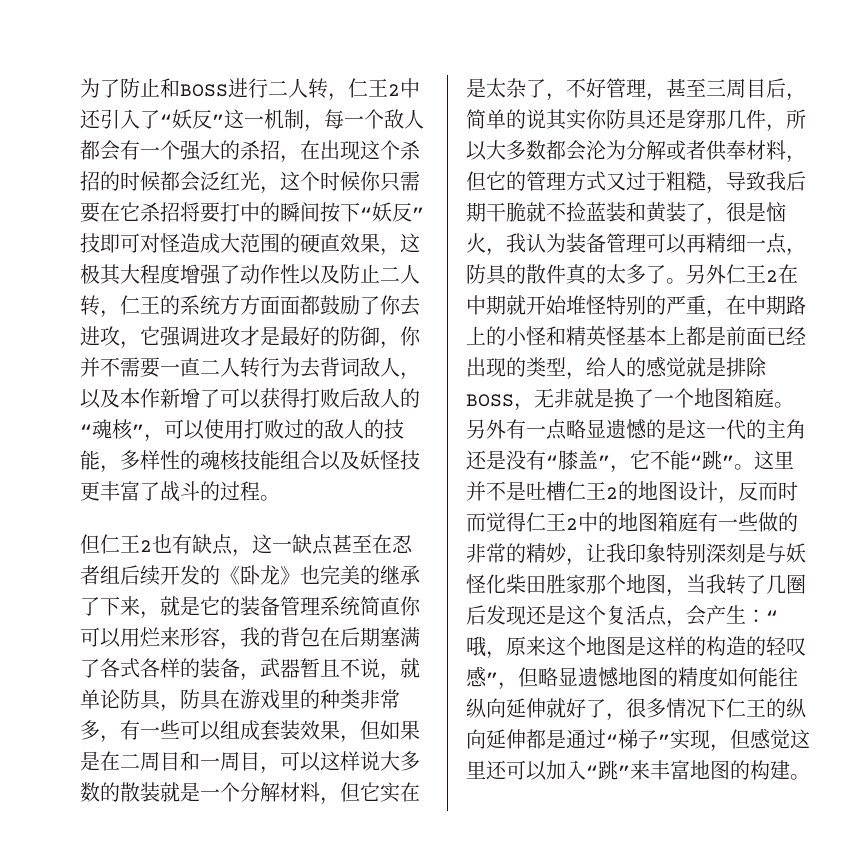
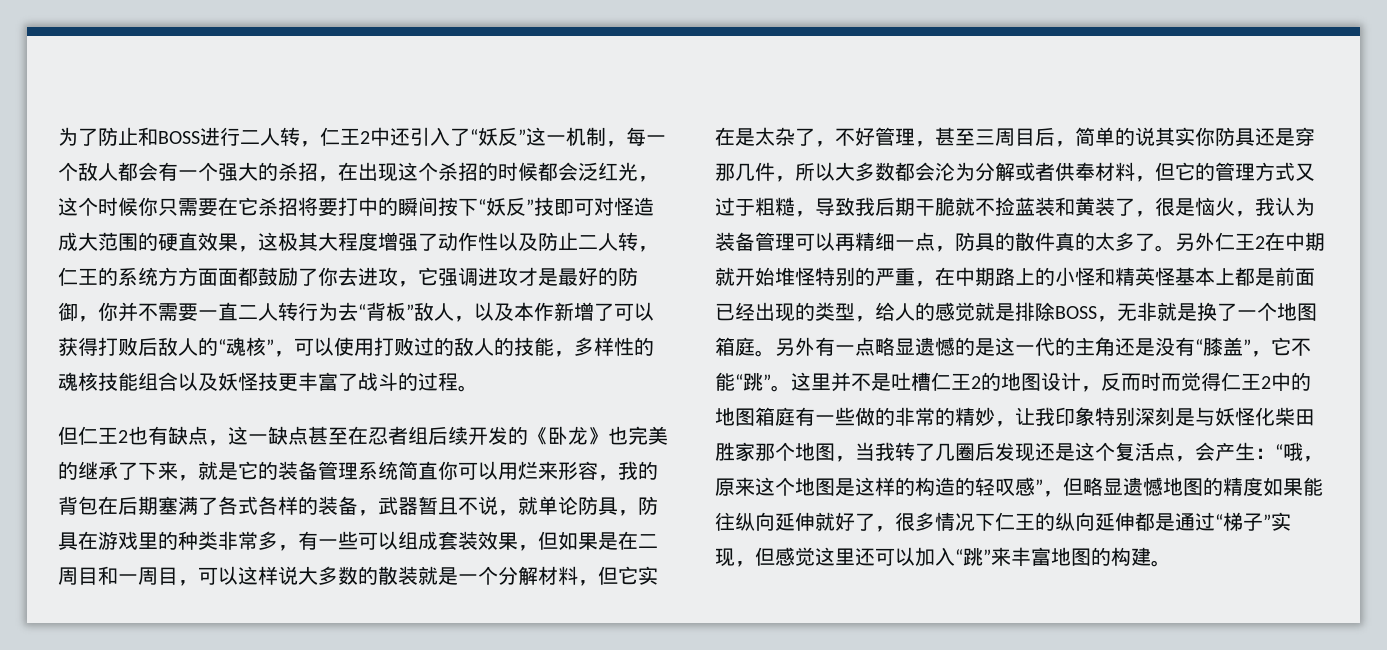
- 为了防止和BOSS进行二人转，仁王2中还引入了“妖反”这一机制，每一个敌人都会有一个强大的杀招，在出现这个杀招的时候都会泛红光，这个时候你只需要在它杀招将要打中的瞬间按下“妖反”技即可对怪造成大范围的硬直效果，这极其大程度增强了动作性以及防止二人转，仁王的系统方方面面都鼓励了你去进攻，它强调进攻才是最好的防御，你并不需要一直二人转行为去背词敌人，以及本作新增了可以获得打败后敌人的“魂核”，可以使用打败过的敌人的技能，多样性的魂核技能组合以及妖怪技更丰富了战斗的过程。
+ 为了防止和BOSS进行二人转，仁王2中还引入了“妖反”这一机制，每一个敌人都会有一个强大的杀招，在出现这个杀招的时候都会泛红光，这个时候你只需要在它杀招将要打中的瞬间按下“妖反”技即可对怪造成大范围的硬直效果，这极其大程度增强了动作性以及防止二人转，仁王的系统方方面面都鼓励了你去进攻，它强调进攻才是最好的防御，你并不需要一直二人转行为去“背板”敌人，以及本作新增了可以获得打败后敌人的“魂核”，可以使用打败过的敌人的技能，多样性的魂核技能组合以及妖怪技更丰富了战斗的过程。
- “哦，原来这个地图是这样的构造的轻叹感”，但略显遗憾地图的精度如何能往纵向延伸就好了，很多情况下仁王的纵向延伸都是通过“梯子”实现，但感觉这里还可以加入“跳”来丰富地图的构建。
+ “哦，原来这个地图是这样的构造的轻叹感”，但略显遗憾地图的精度如果能往纵向延伸就好了，很多情况下仁王的纵向延伸都是通过“梯子”实现，但感觉这里还可以加入“跳”来丰富地图的构建。

